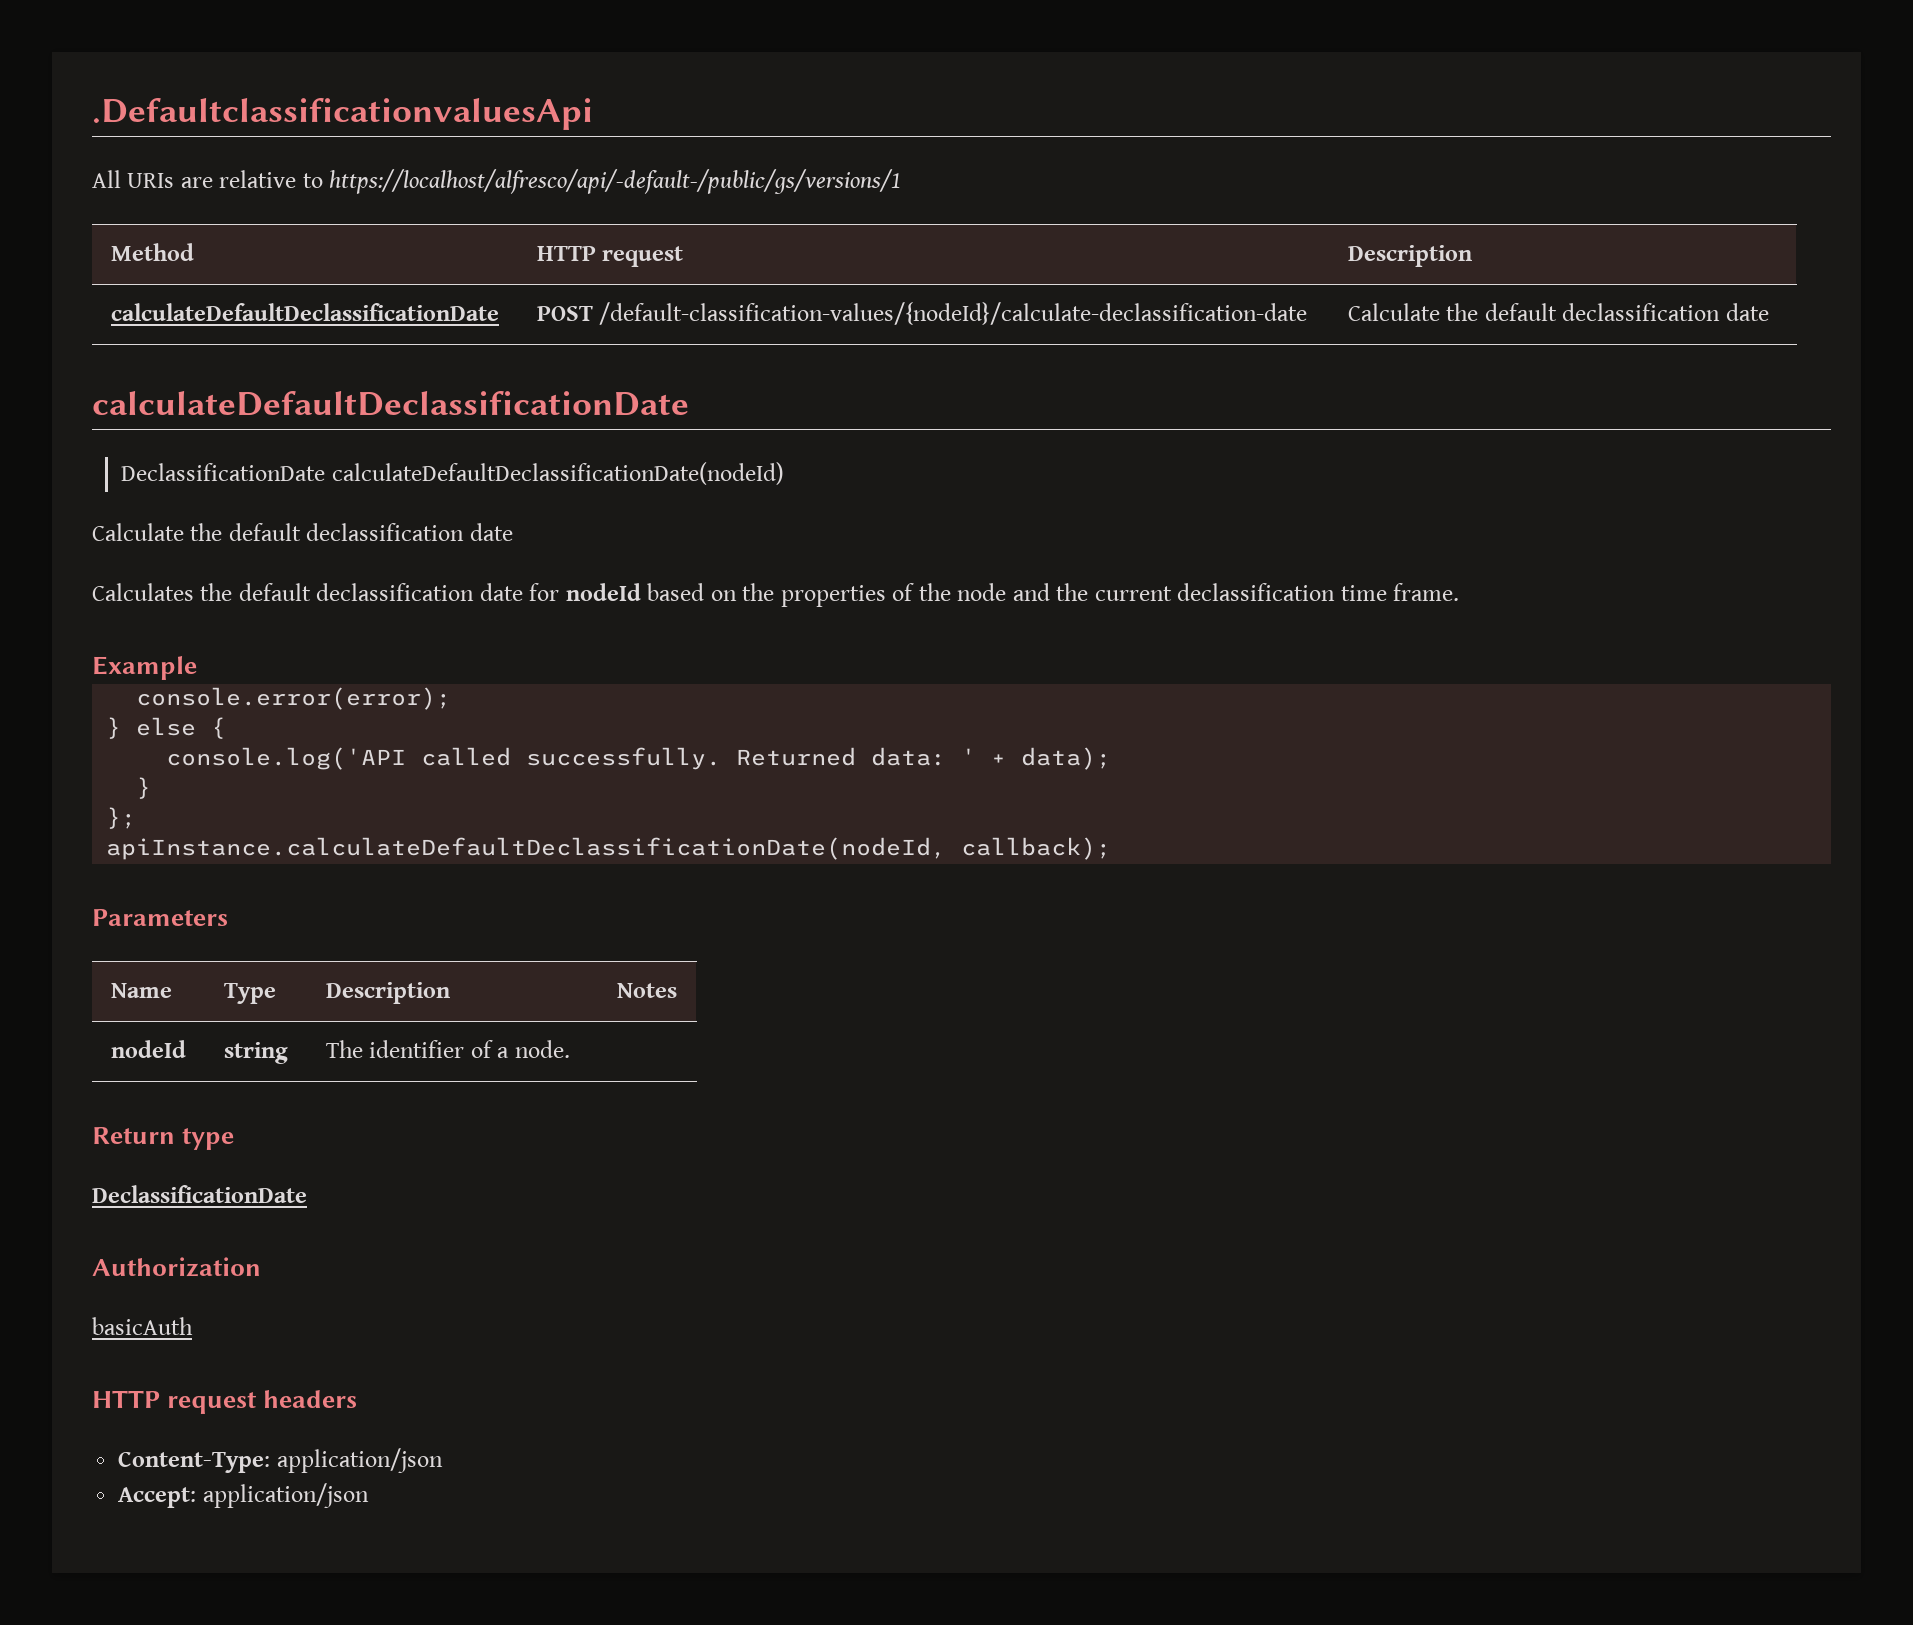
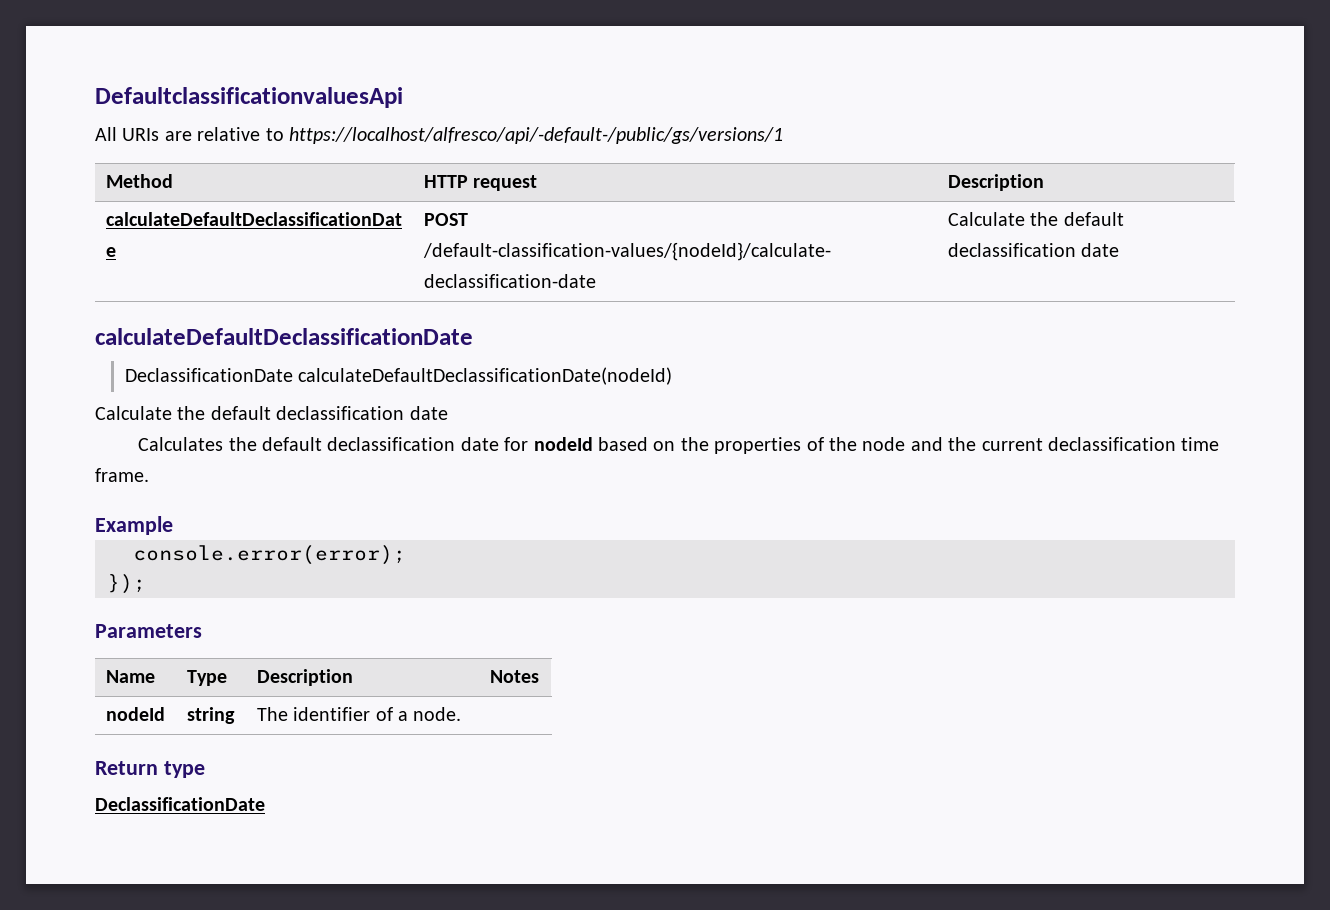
- .DefaultclassificationvaluesApi
+ DefaultclassificationvaluesApi
- } else {
- console.log('API called successfully. Returned data: ' + data);
- }
- };
- apiInstance.calculateDefaultDeclassificationDate(nodeId, callback);
+ });
- Authorization
- basicAuth
- HTTP request headers
- Content-Type: application/json
- Accept: application/json

